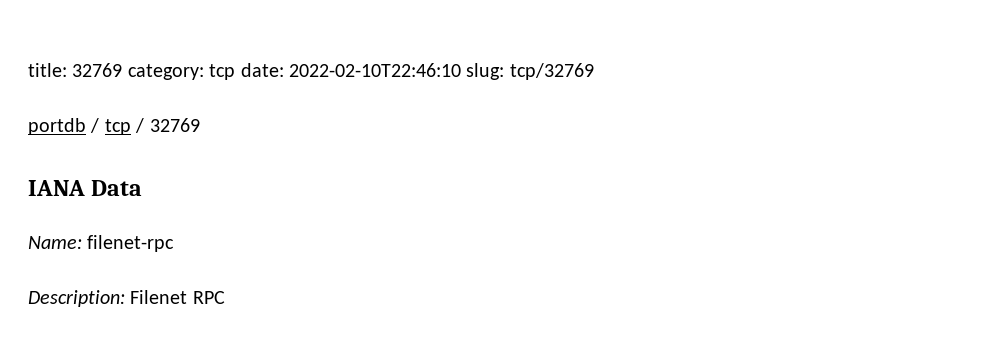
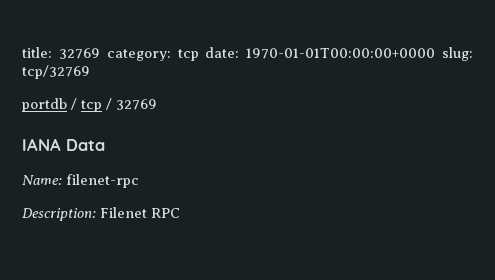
- title: 32769 category: tcp date: 2022-02-10T22:46:10 slug: tcp/32769
+ title: 32769 category: tcp date: 1970-01-01T00:00:00+0000 slug: tcp/32769

